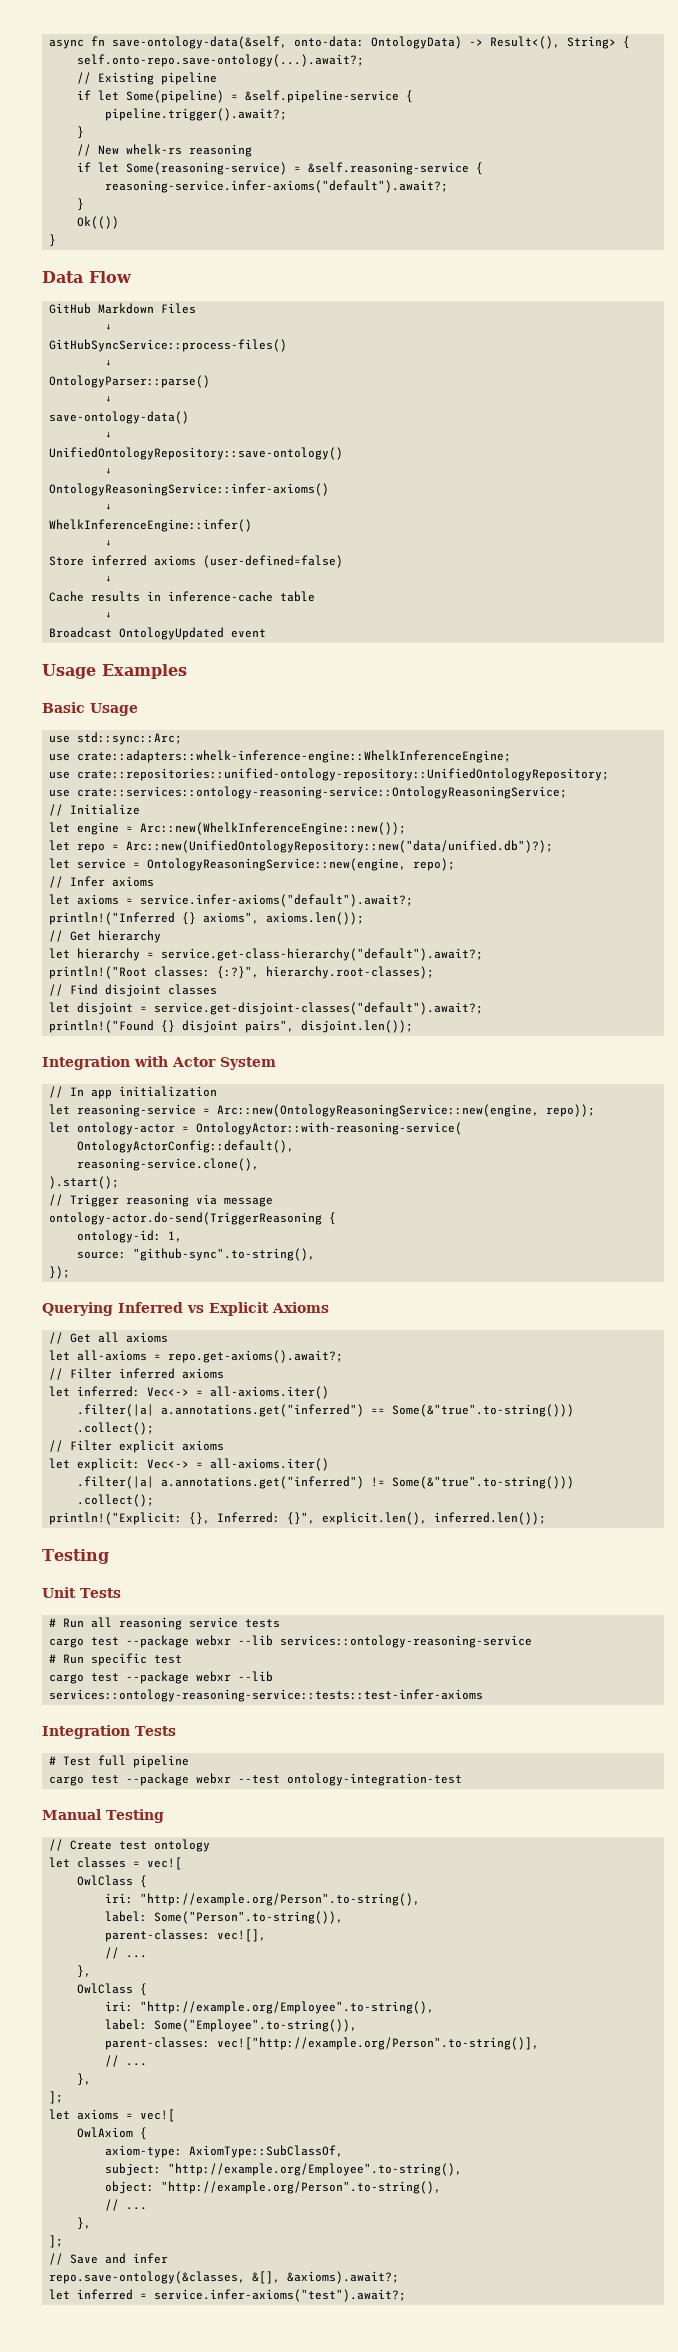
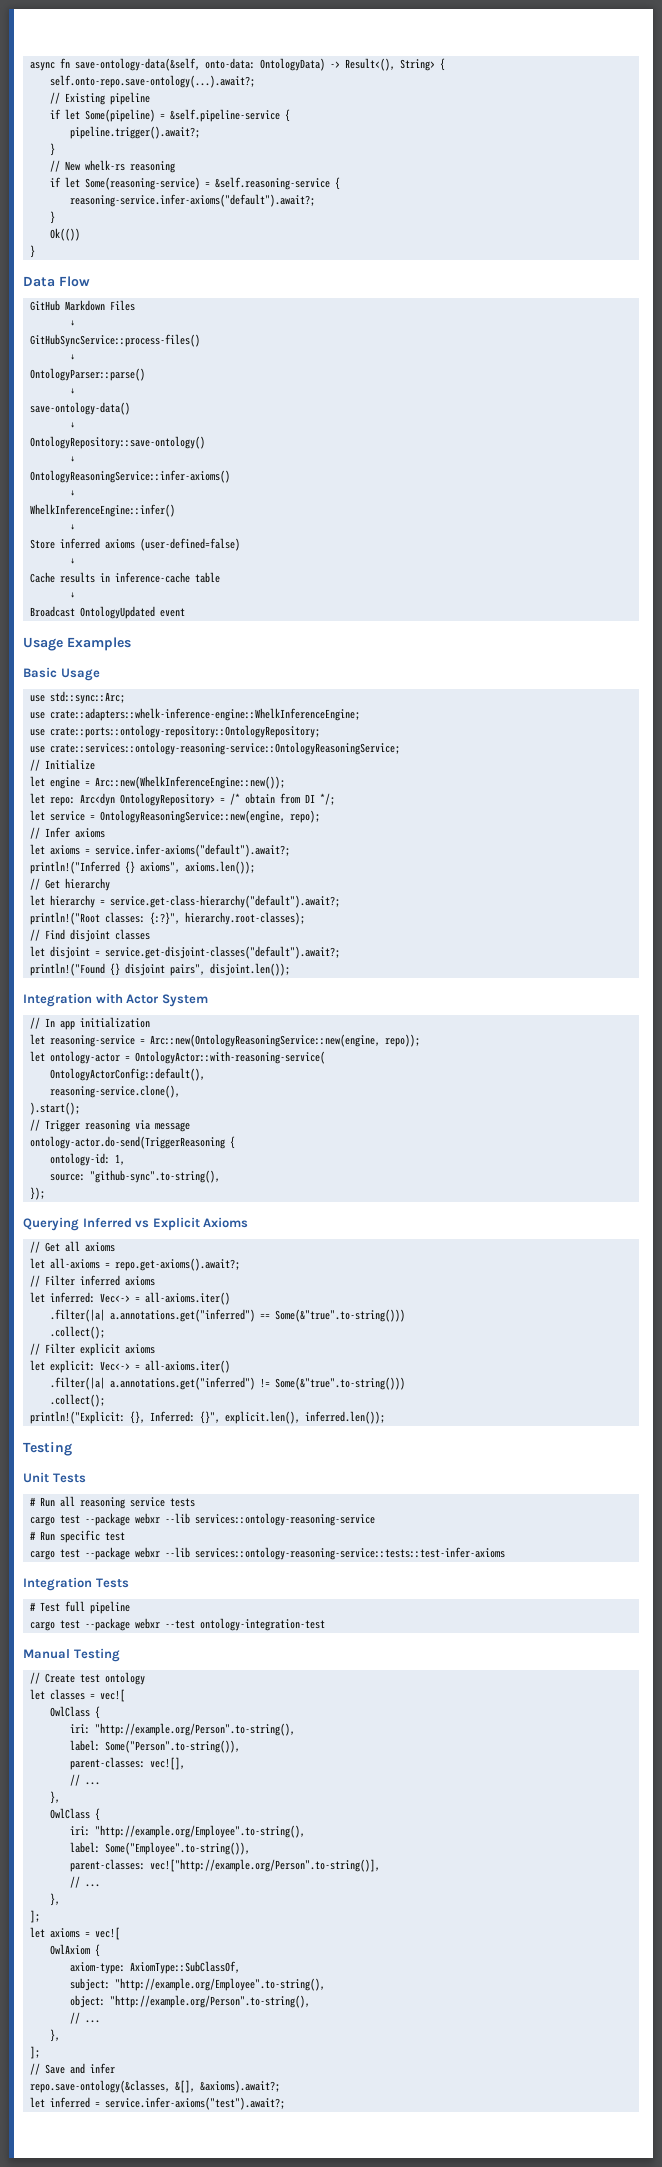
- UnifiedOntologyRepository::save-ontology()
+ OntologyRepository::save-ontology()
- use crate::repositories::unified-ontology-repository::UnifiedOntologyRepository;
+ use crate::ports::ontology-repository::OntologyRepository;
- let repo = Arc::new(UnifiedOntologyRepository::new("data/unified.db")?);
+ let repo: Arc<dyn OntologyRepository> = /* obtain from DI */;

